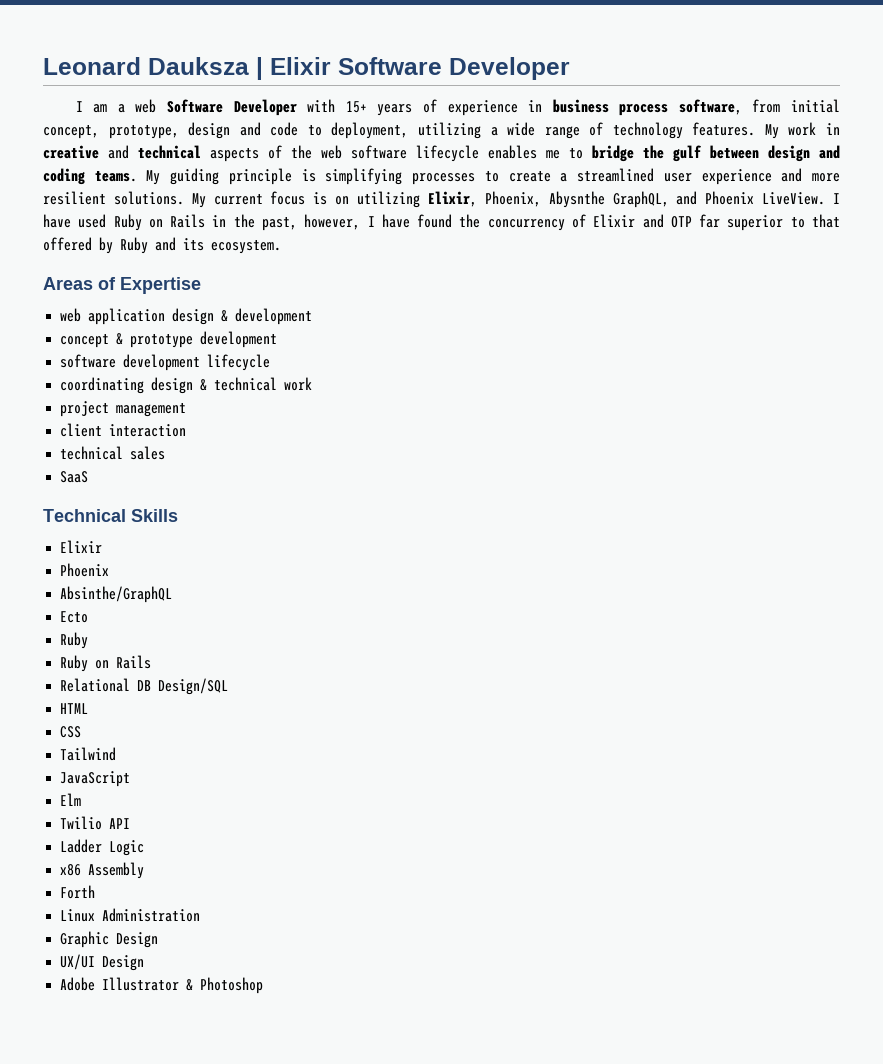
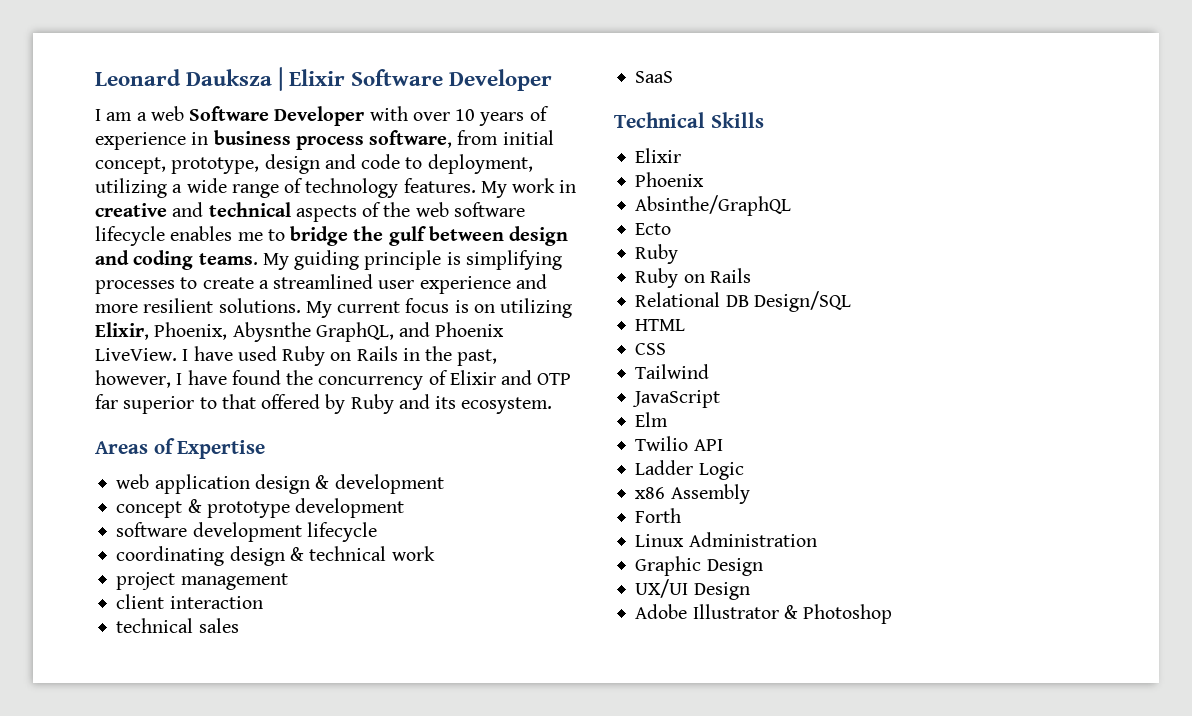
- I am a web Software Developer with 15+ years of experience in business process software, from initial concept, prototype, design and code to deployment, utilizing a wide range of technology features.
+ I am a web Software Developer with over 10 years of experience in business process software, from initial concept, prototype, design and code to deployment, utilizing a wide range of technology features.

